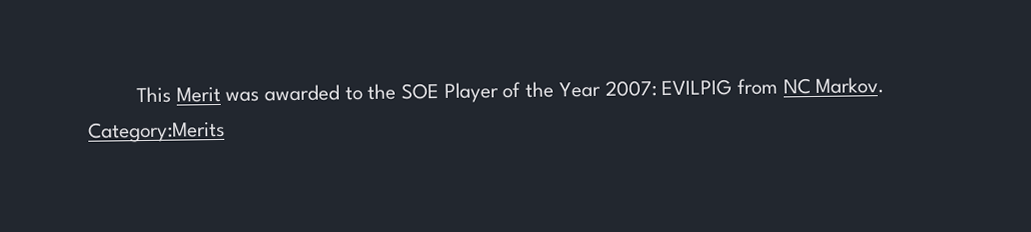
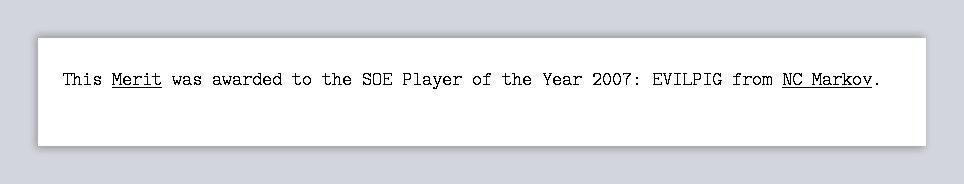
- Category:Merits

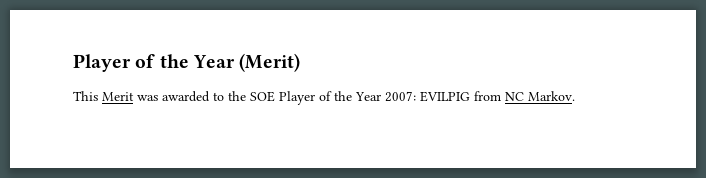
+ Player of the Year (Merit)

